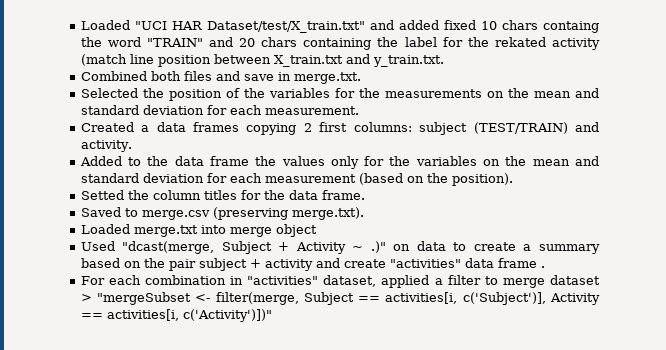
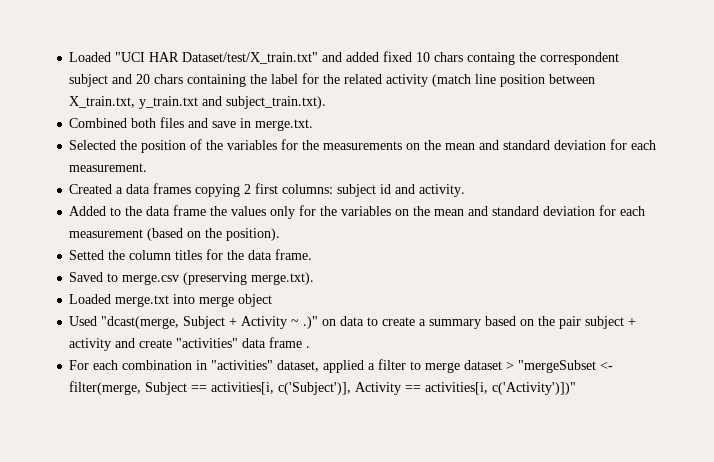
- Loaded "UCI HAR Dataset/test/X_train.txt" and added fixed 10 chars containg the word "TRAIN" and 20 chars containing the label for the rekated activity (match line position between X_train.txt and y_train.txt.
+ Loaded "UCI HAR Dataset/test/X_train.txt" and added fixed 10 chars containg the correspondent subject and 20 chars containing the label for the related activity (match line position between X_train.txt, y_train.txt and subject_train.txt).
- Created a data frames copying 2 first columns: subject (TEST/TRAIN) and activity.
+ Created a data frames copying 2 first columns: subject id and activity.

